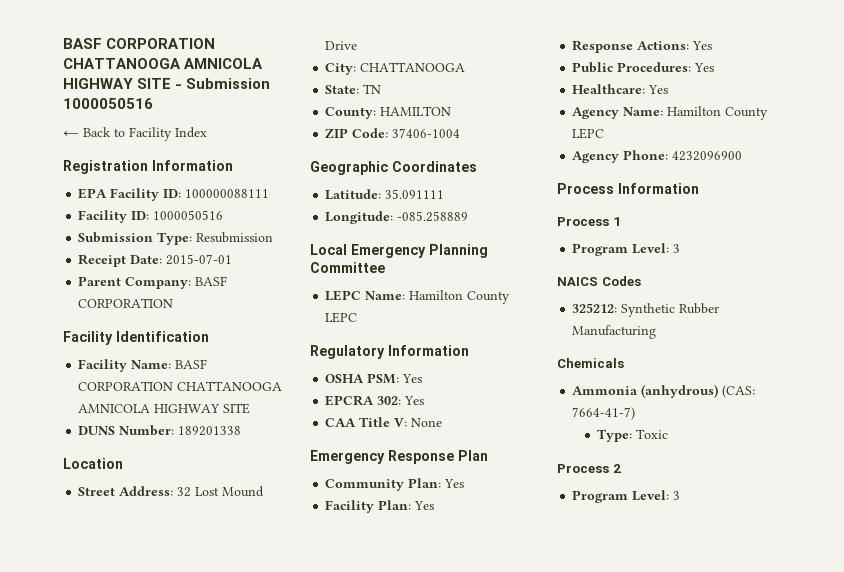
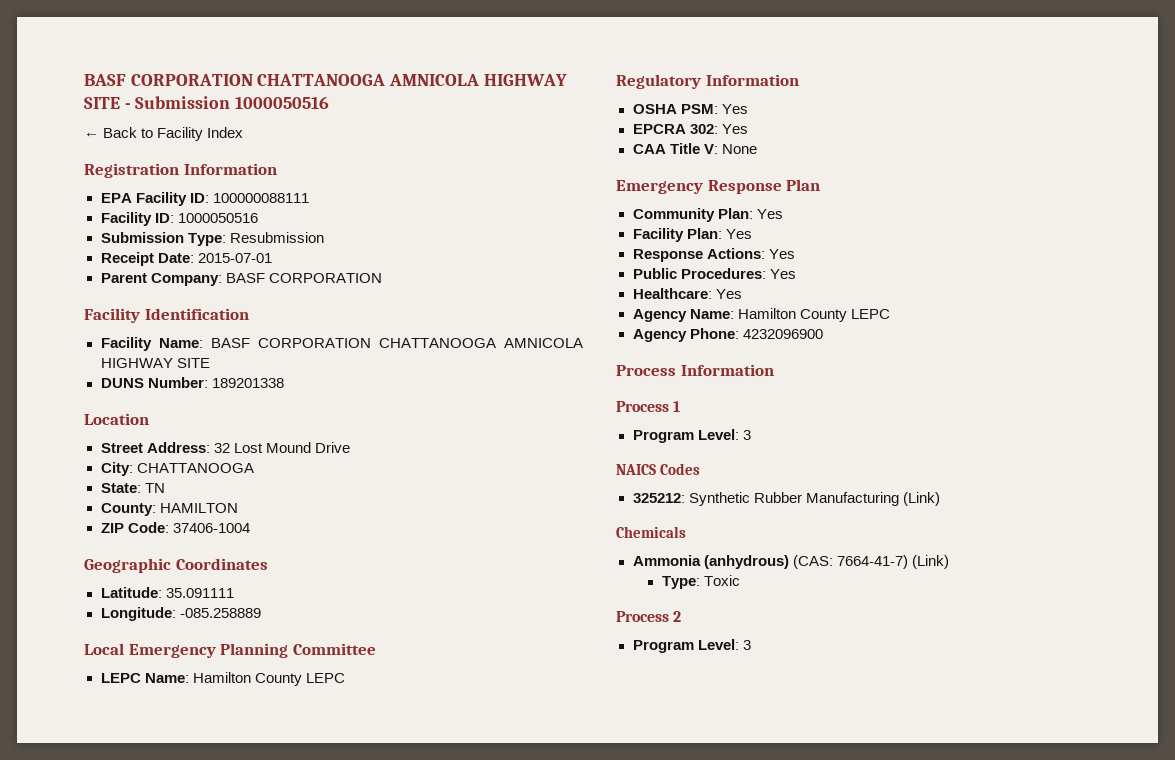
- 325212: Synthetic Rubber Manufacturing
+ 325212: Synthetic Rubber Manufacturing (Link)
- Ammonia (anhydrous) (CAS: 7664-41-7)
+ Ammonia (anhydrous) (CAS: 7664-41-7) (Link)

